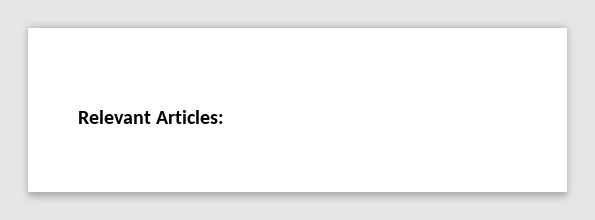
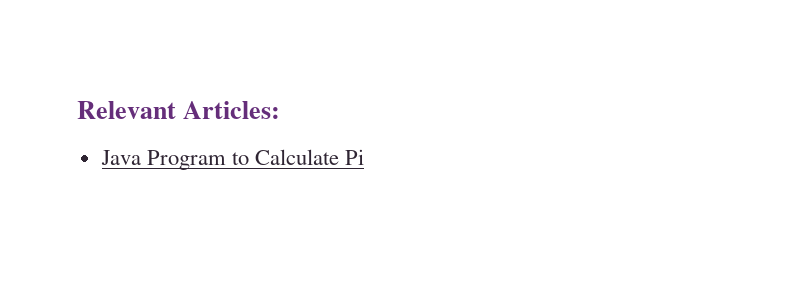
+ Java Program to Calculate Pi

